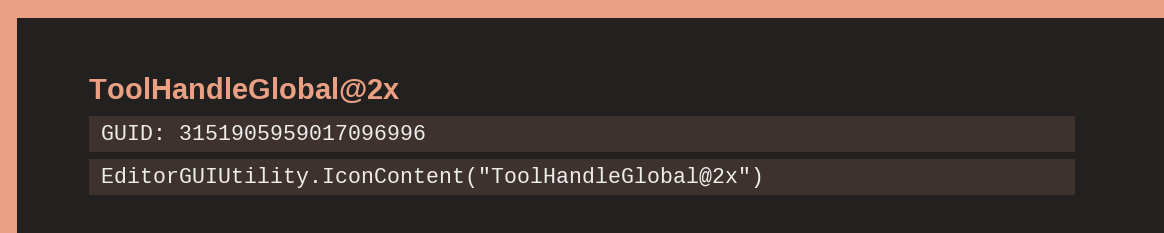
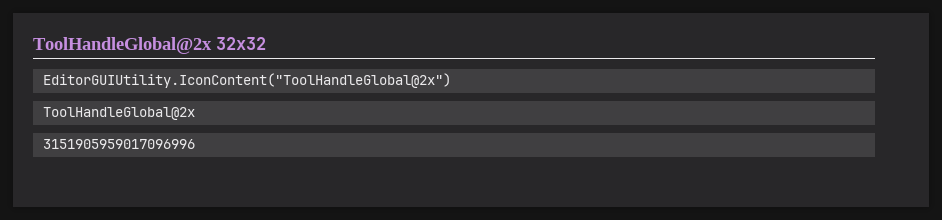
+ ToolHandleGlobal@2x 32x32
+ EditorGUIUtility.IconContent("ToolHandleGlobal@2x")
  ToolHandleGlobal@2x
- GUID: 3151905959017096996
+ 3151905959017096996
- EditorGUIUtility.IconContent("ToolHandleGlobal@2x")

